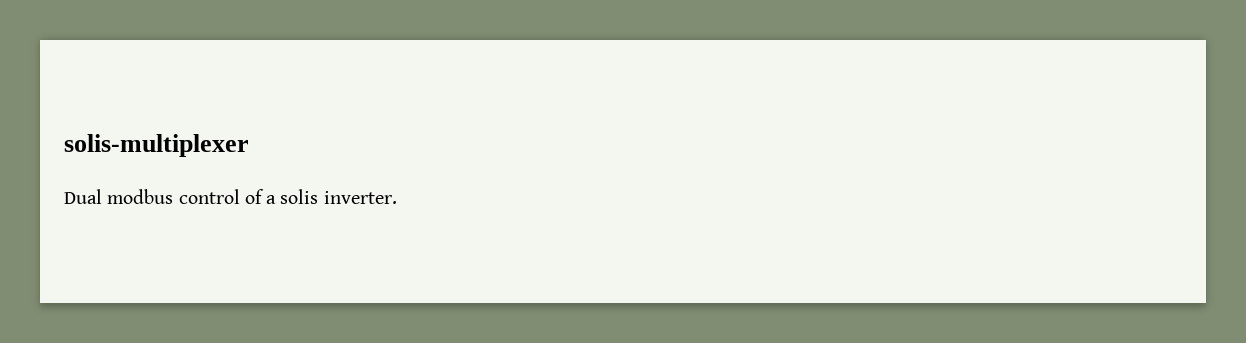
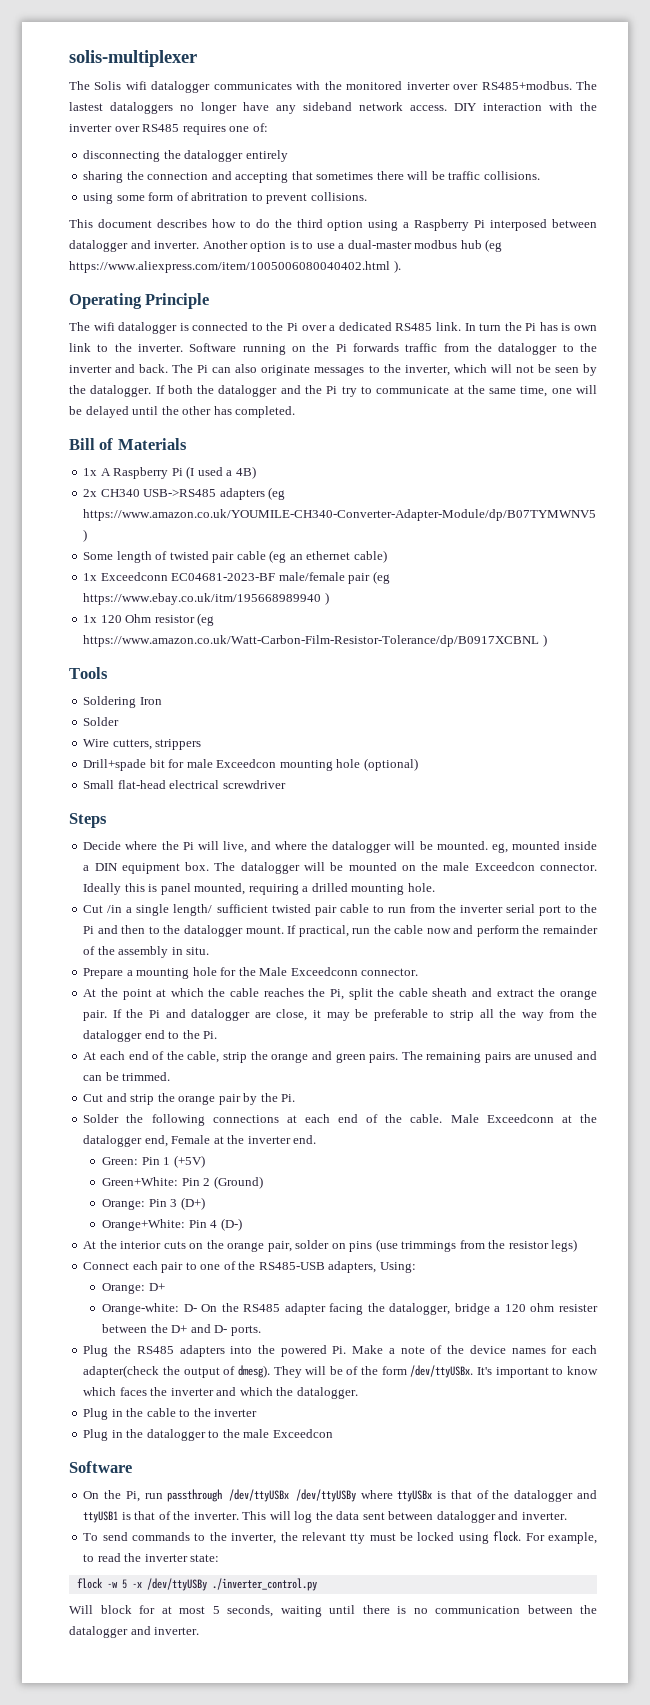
- Dual modbus control of a solis inverter.
+ The Solis wifi datalogger communicates with the monitored inverter over RS485+modbus. The lastest dataloggers no longer have any sideband network access. DIY interaction with the inverter over RS485 requires one of:
+ disconnecting the datalogger entirely
+ sharing the connection and accepting that sometimes there will be traffic collisions.
+ using some form of abritration to prevent collisions.
+ This document describes how to do the third option using a Raspberry Pi interposed between datalogger and inverter. Another option is to use a dual-master modbus hub (eg https://www.aliexpress.com/item/1005006080040402.html ).
+ Operating Principle
+ The wifi datalogger is connected to the Pi over a dedicated RS485 link. In turn the Pi has is own link to the inverter. Software running on the Pi forwards traffic from the datalogger to the inverter and back. The Pi can also originate messages to the inverter, which will not be seen by the datalogger. If both the datalogger and the Pi try to communicate at the same time, one will be delayed until the other has completed.
+ Bill of Materials
+ 1x A Raspberry Pi (I used a 4B)
+ 2x CH340 USB->RS485 adapters (eg https://www.amazon.co.uk/YOUMILE-CH340-Converter-Adapter-Module/dp/B07TYMWNV5 )
+ Some length of twisted pair cable (eg an ethernet cable)
+ 1x Exceedconn EC04681-2023-BF male/female pair (eg https://www.ebay.co.uk/itm/195668989940 )
+ 1x 120 Ohm resistor (eg https://www.amazon.co.uk/Watt-Carbon-Film-Resistor-Tolerance/dp/B0917XCBNL )
+ Tools
+ Soldering Iron
+ Solder
+ Wire cutters, strippers
+ Drill+spade bit for male Exceedcon mounting hole (optional)
+ Small flat-head electrical screwdriver
+ Steps
+ Decide where the Pi will live, and where the datalogger will be mounted. eg, mounted inside a DIN equipment box. The datalogger will be mounted on the male Exceedcon connector. Ideally this is panel mounted, requiring a drilled mounting hole.
+ Cut /in a single length/ sufficient twisted pair cable to run from the inverter serial port to the Pi and then to the datalogger mount. If practical, run the cable now and perform the remainder of the assembly in situ.
+ Prepare a mounting hole for the Male Exceedconn connector.
+ At the point at which the cable reaches the Pi, split the cable sheath and extract the orange pair. If the Pi and datalogger are close, it may be preferable to strip all the way from the datalogger end to the Pi.
+ At each end of the cable, strip the orange and green pairs. The remaining pairs are unused and can be trimmed.
+ Cut and strip the orange pair by the Pi.
+ Solder the following connections at each end of the cable. Male Exceedconn at the datalogger end, Female at the inverter end.
+ Green: Pin 1 (+5V)
+ Green+White: Pin 2 (Ground)
+ Orange: Pin 3 (D+)
+ Orange+White: Pin 4 (D-)
+ At the interior cuts on the orange pair, solder on pins (use trimmings from the resistor legs)
+ Connect each pair to one of the RS485-USB adapters, Using:
+ Orange: D+
+ Orange-white: D- On the RS485 adapter facing the datalogger, bridge a 120 ohm resister between the D+ and D- ports.
+ Plug the RS485 adapters into the powered Pi. Make a note of the device names for each adapter(check the output of dmesg). They will be of the form /dev/ttyUSBx. It's important to know which faces the inverter and which the datalogger.
+ Plug in the cable to the inverter
+ Plug in the datalogger to the male Exceedcon
+ Software
+ On the Pi, run passthrough /dev/ttyUSBx /dev/ttyUSBy where ttyUSBx is that of the datalogger and ttyUSB1 is that of the inverter. This will log the data sent between datalogger and inverter.
+ To send commands to the inverter, the relevant tty must be locked using flock. For example, to read the inverter state:
+ flock -w 5 -x /dev/ttyUSBy ./inverter_control.py
+ Will block for at most 5 seconds, waiting until there is no communication between the datalogger and inverter.

